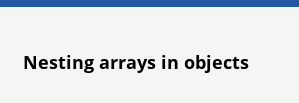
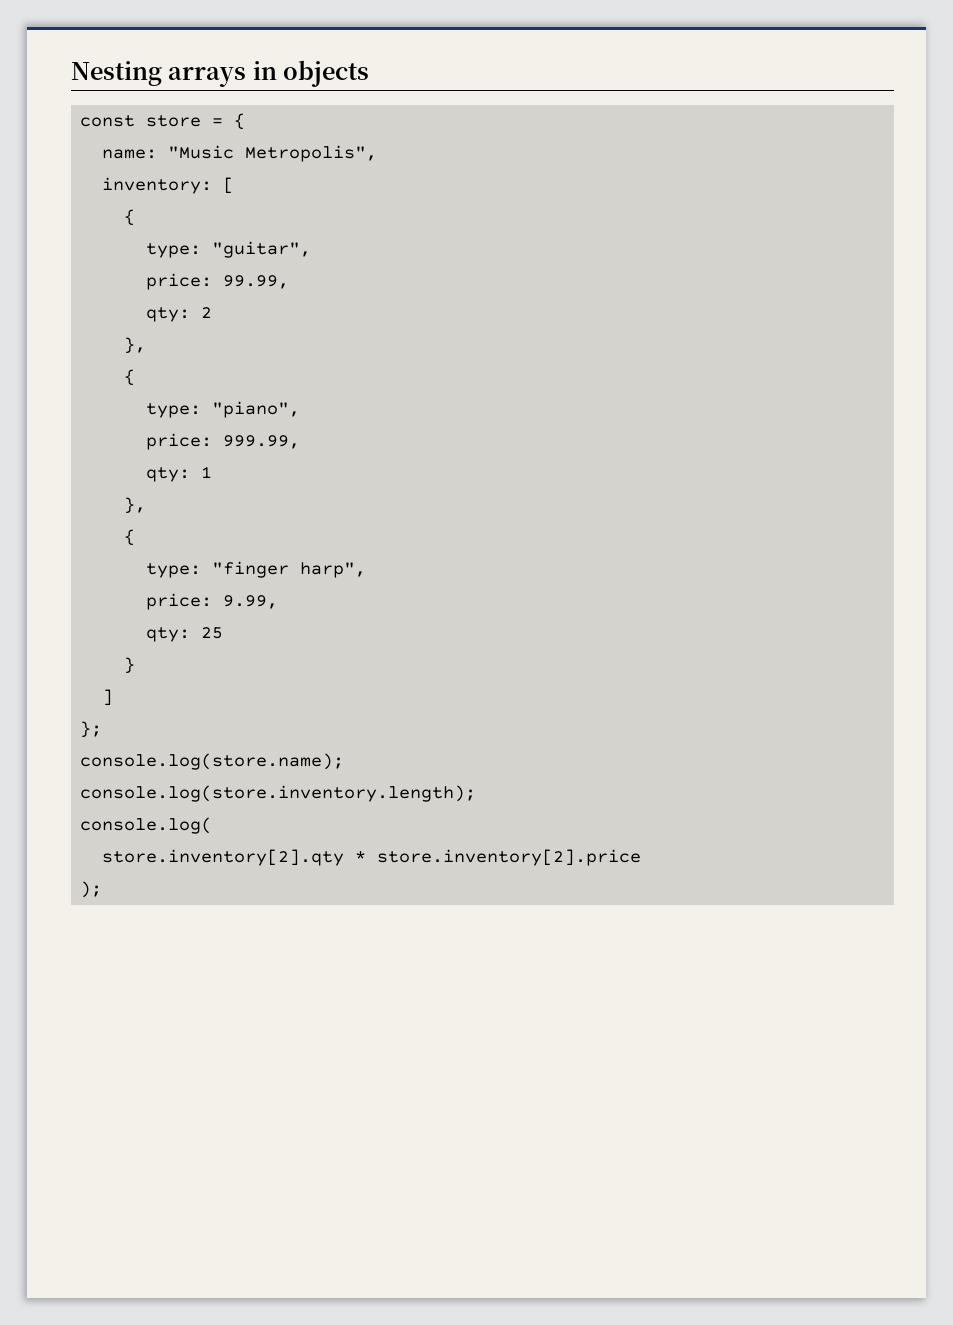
+ const store = {
+ name: "Music Metropolis",
+ inventory: [
+ {
+ type: "guitar",
+ price: 99.99,
+ qty: 2
+ },
+ {
+ type: "piano",
+ price: 999.99,
+ qty: 1
+ },
+ {
+ type: "finger harp",
+ price: 9.99,
+ qty: 25
+ }
+ ]
+ };
+ console.log(store.name);
+ console.log(store.inventory.length);
+ console.log(
+ store.inventory[2].qty * store.inventory[2].price
+ );

